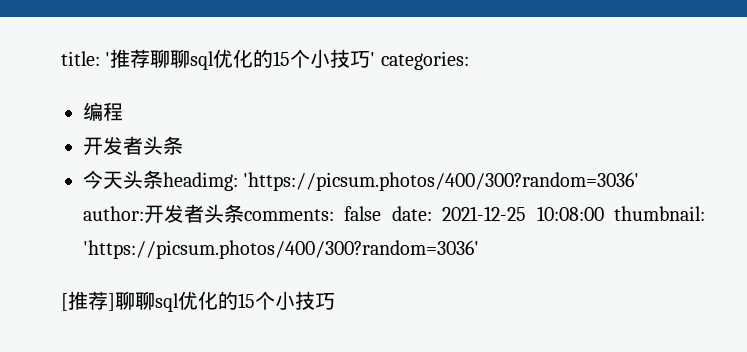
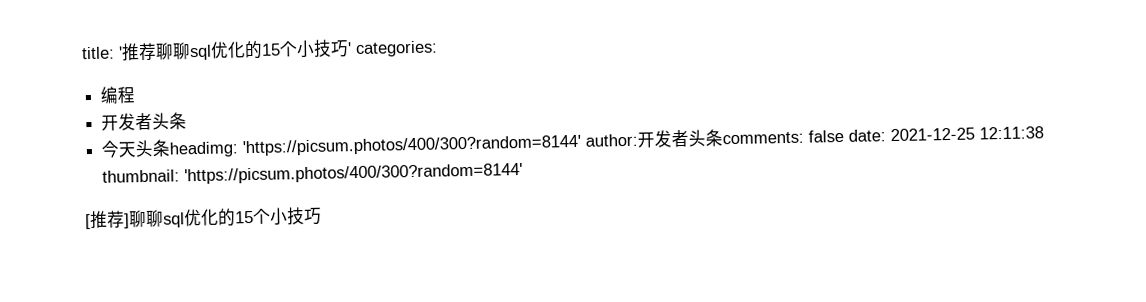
- 今天头条headimg: 'https://picsum.photos/400/300?random=3036' author:开发者头条comments: false date: 2021-12-25 10:08:00 thumbnail: 'https://picsum.photos/400/300?random=3036'
+ 今天头条headimg: 'https://picsum.photos/400/300?random=8144' author:开发者头条comments: false date: 2021-12-25 12:11:38 thumbnail: 'https://picsum.photos/400/300?random=8144'

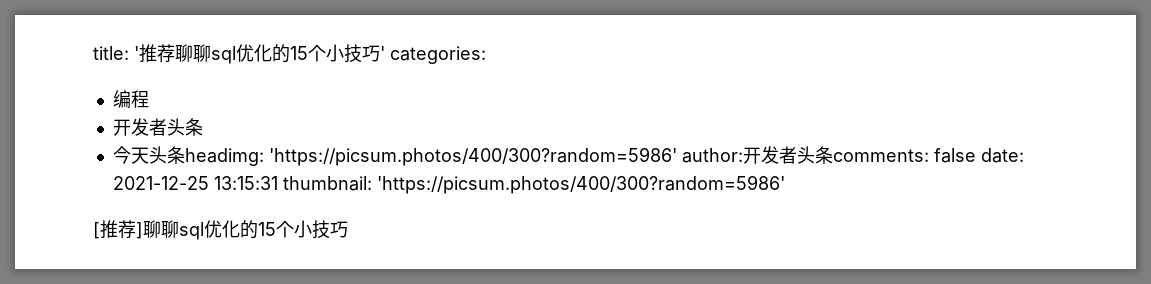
- 今天头条headimg: 'https://picsum.photos/400/300?random=8144' author:开发者头条comments: false date: 2021-12-25 12:11:38 thumbnail: 'https://picsum.photos/400/300?random=8144'
+ 今天头条headimg: 'https://picsum.photos/400/300?random=5986' author:开发者头条comments: false date: 2021-12-25 13:15:31 thumbnail: 'https://picsum.photos/400/300?random=5986'

